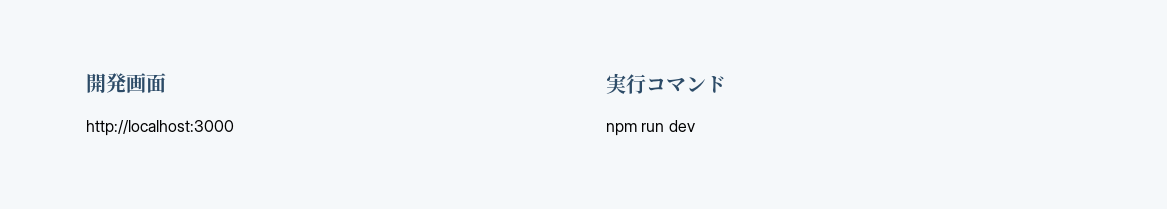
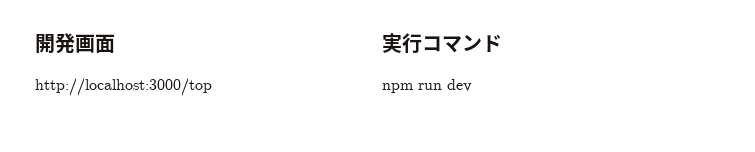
- http://localhost:3000
+ http://localhost:3000/top

